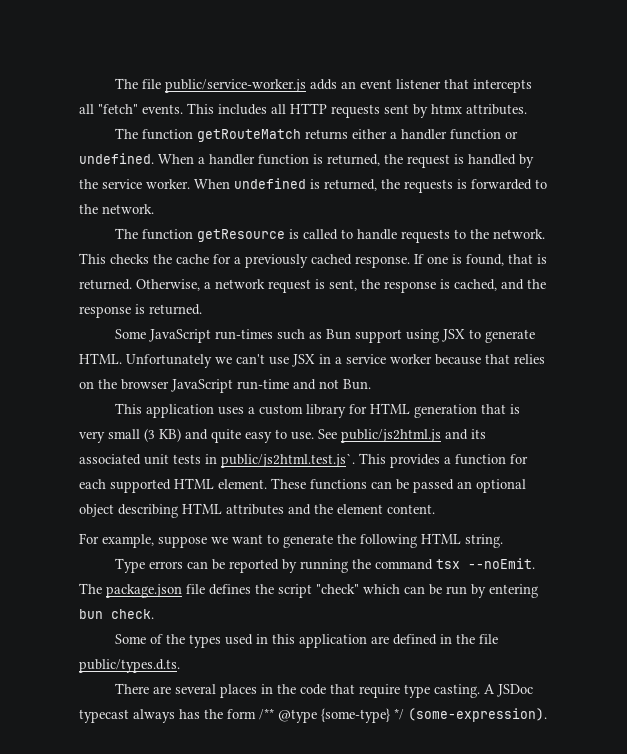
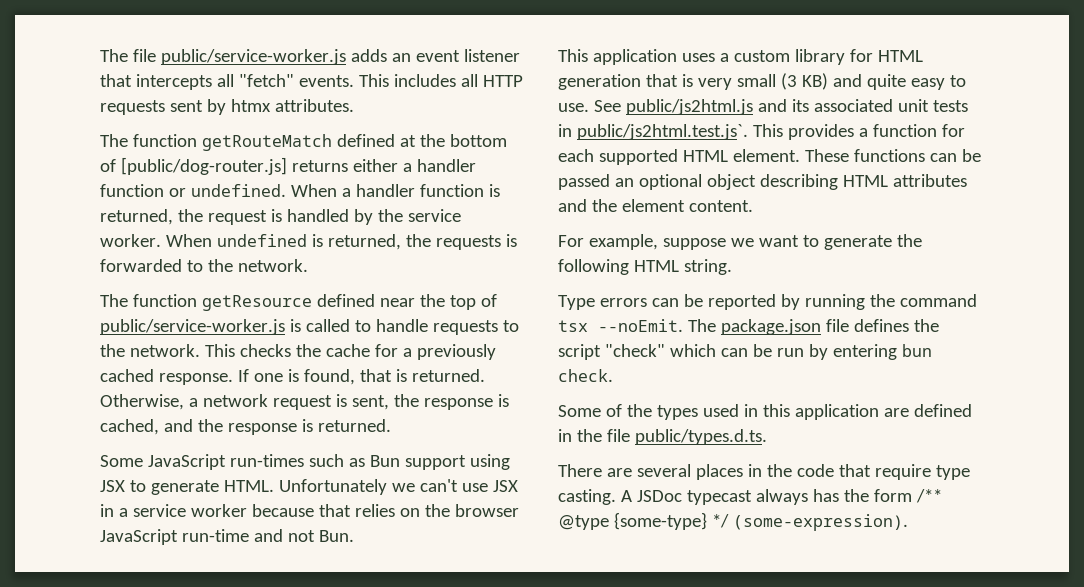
- The function getRouteMatch returns either a handler function or undefined.
+ The function getRouteMatch defined at the bottom of [public/dog-router.js] returns either a handler function or undefined.
- The function getResource is called to handle requests to the network.
+ The function getResource defined near the top of public/service-worker.js is called to handle requests to the network.

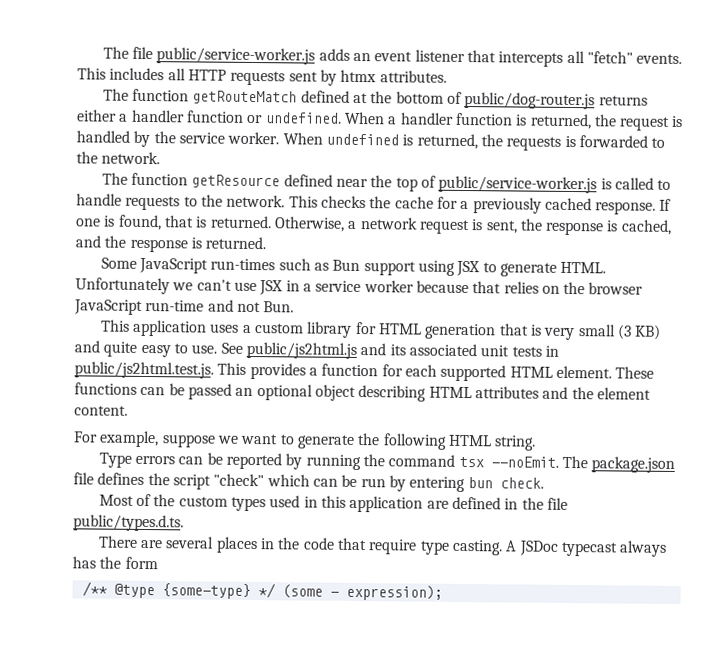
- The function getRouteMatch defined at the bottom of [public/dog-router.js] returns either a handler function or undefined.
+ The function getRouteMatch defined at the bottom of public/dog-router.js returns either a handler function or undefined.
- See public/js2html.js and its associated unit tests in public/js2html.test.js`. This provides a function for each supported HTML element.
+ See public/js2html.js and its associated unit tests in public/js2html.test.js. This provides a function for each supported HTML element.
- Some of the types used in this application are defined in the file public/types.d.ts.
+ Most of the custom types used in this application are defined in the file public/types.d.ts.
- A JSDoc typecast always has the form /** @type {some-type} */ (some-expression).
+ A JSDoc typecast always has the form
+ /** @type {some-type} */ (some - expression);

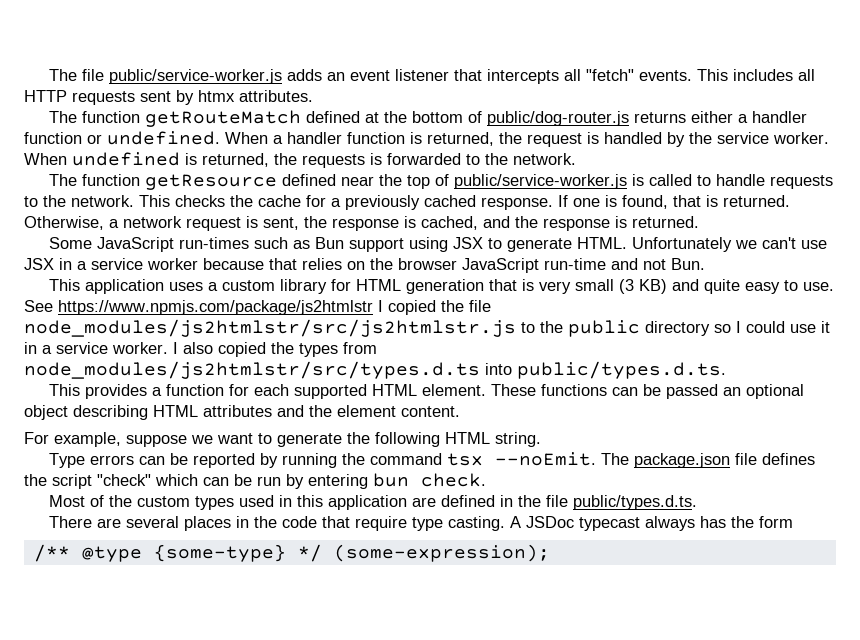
- See public/js2html.js and its associated unit tests in public/js2html.test.js. This provides a function for each supported HTML element.
+ See https://www.npmjs.com/package/js2htmlstr I copied the file node_modules/js2htmlstr/src/js2htmlstr.js to the public directory so I could use it in a service worker. I also copied the types from node_modules/js2htmlstr/src/types.d.ts into public/types.d.ts.
+ This provides a function for each supported HTML element.
- /** @type {some-type} */ (some - expression);
+ /** @type {some-type} */ (some-expression);

